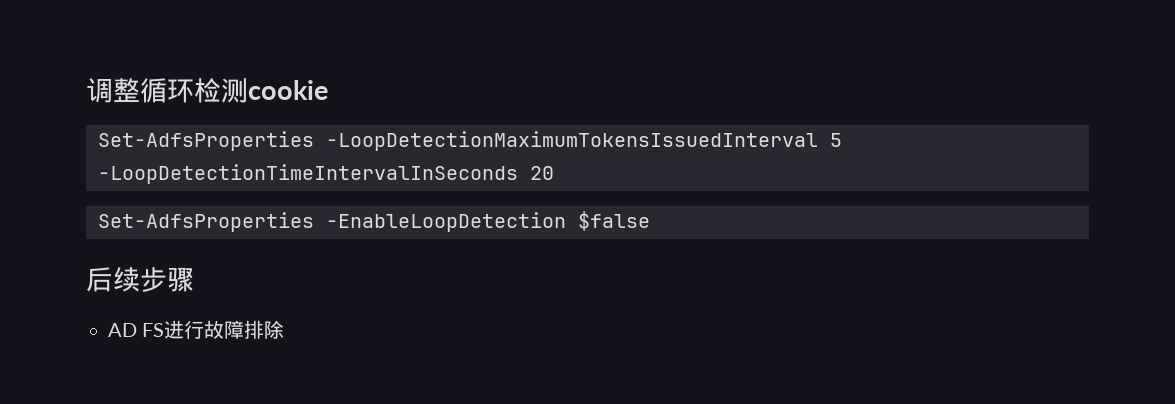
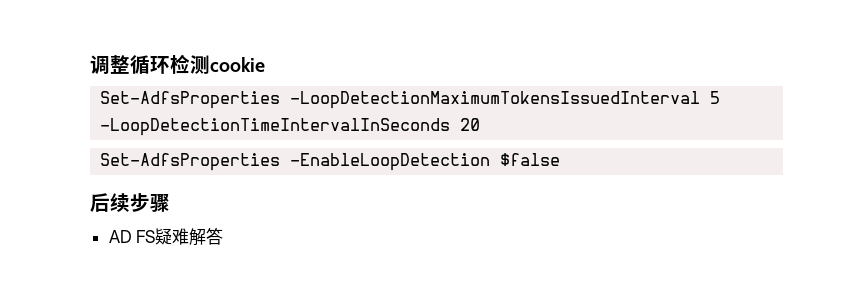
- AD FS进行故障排除
+ AD FS疑难解答

